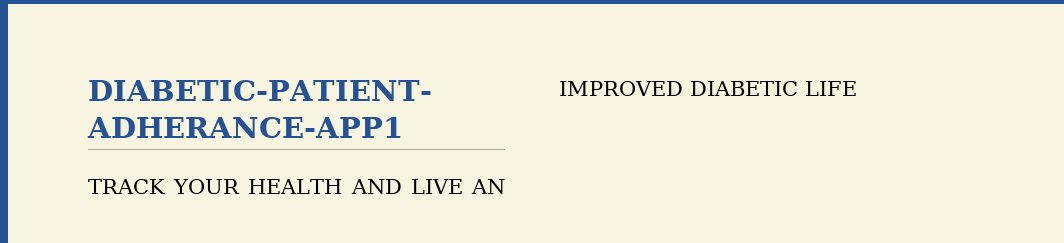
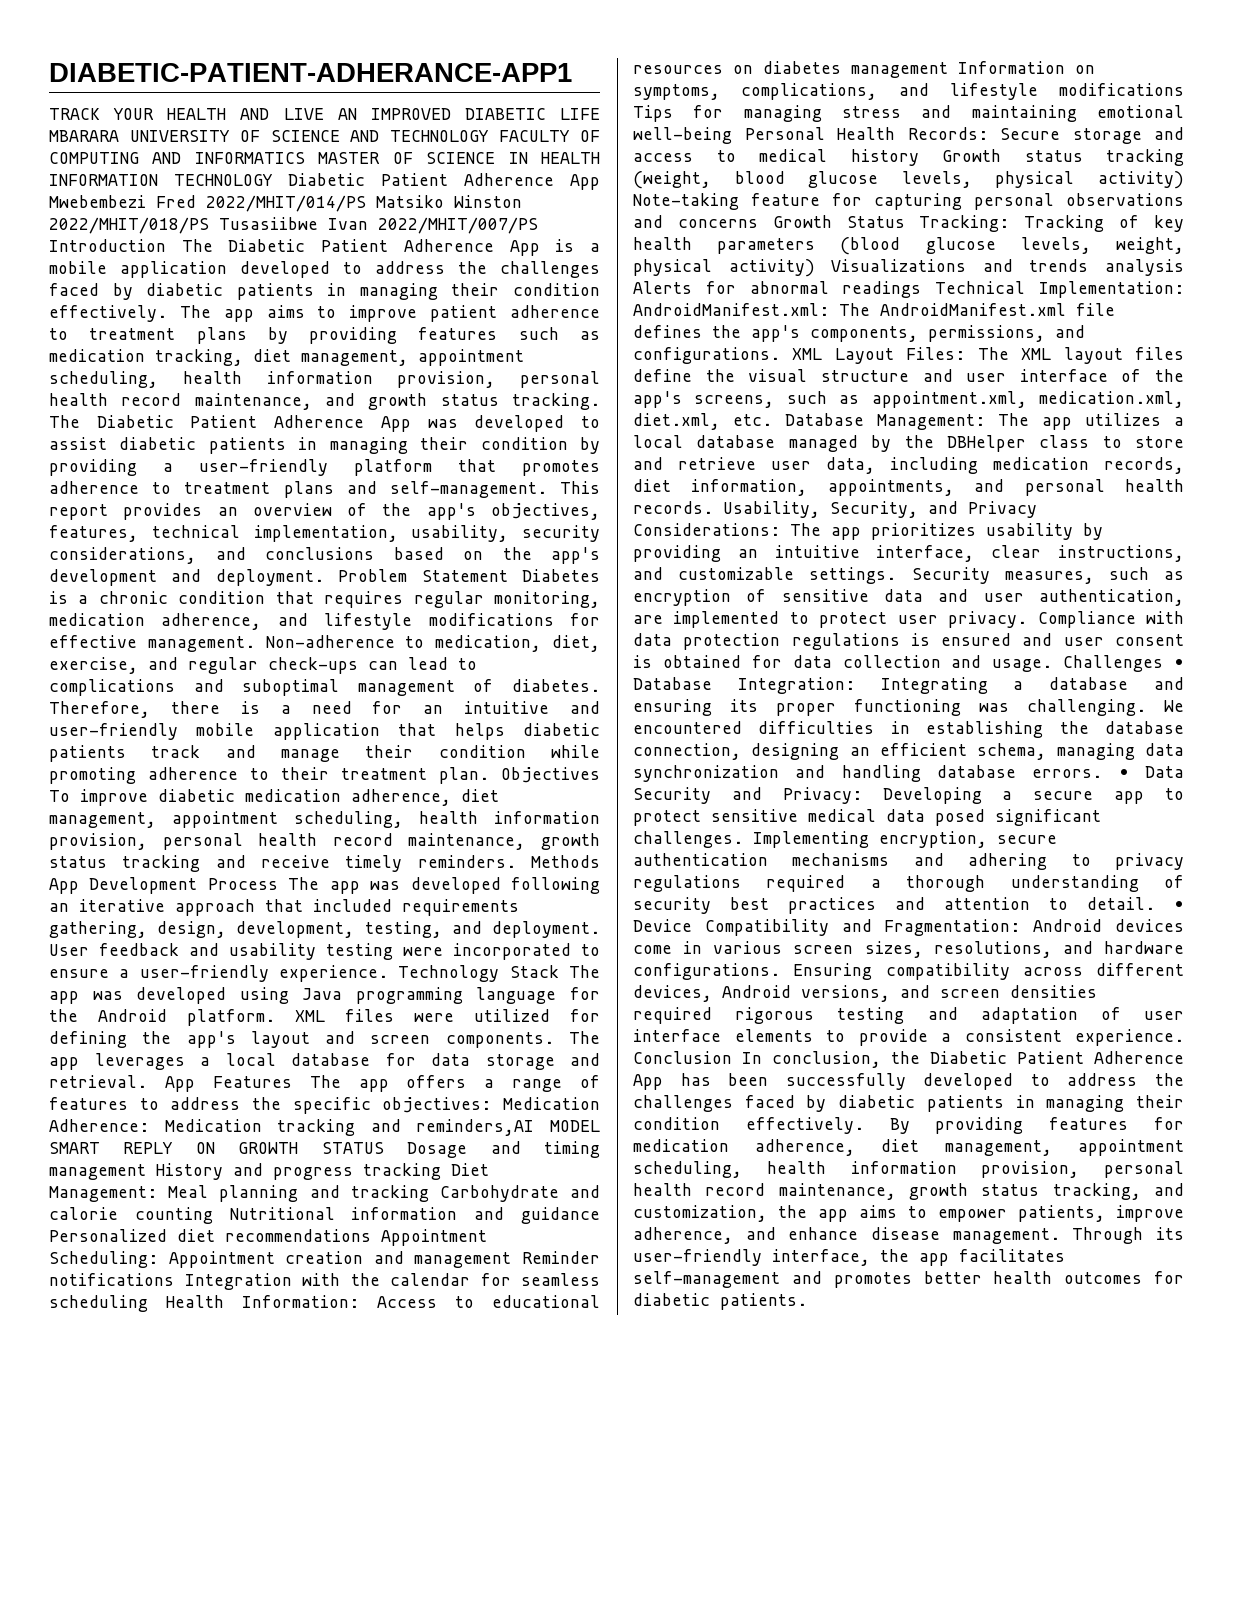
- TRACK YOUR HEALTH AND LIVE AN IMPROVED DIABETIC LIFE
+ TRACK YOUR HEALTH AND LIVE AN IMPROVED DIABETIC LIFE MBARARA UNIVERSITY OF SCIENCE AND TECHNOLOGY FACULTY OF COMPUTING AND INFORMATICS MASTER OF SCIENCE IN HEALTH INFORMATION TECHNOLOGY Diabetic Patient Adherence App Mwebembezi Fred 2022/MHIT/014/PS Matsiko Winston 2022/MHIT/018/PS Tusasiibwe Ivan 2022/MHIT/007/PS Introduction The Diabetic Patient Adherence App is a mobile application developed to address the challenges faced by diabetic patients in managing their condition effectively. The app aims to improve patient adherence to treatment plans by providing features such as medication tracking, diet management, appointment scheduling, health information provision, personal health record maintenance, and growth status tracking. The Diabetic Patient Adherence App was developed to assist diabetic patients in managing their condition by providing a user-friendly platform that promotes adherence to treatment plans and self-management. This report provides an overview of the app's objectives, features, technical implementation, usability, security considerations, and conclusions based on the app's development and deployment. Problem Statement Diabetes is a chronic condition that requires regular monitoring, medication adherence, and lifestyle modifications for effective management. Non-adherence to medication, diet, exercise, and regular check-ups can lead to complications and suboptimal management of diabetes. Therefore, there is a need for an intuitive and user-friendly mobile application that helps diabetic patients track and manage their condition while promoting adherence to their treatment plan. Objectives To improve diabetic medication adherence, diet management, appointment scheduling, health information provision, personal health record maintenance, growth status tracking and receive timely reminders. Methods App Development Process The app was developed following an iterative approach that included requirements gathering, design, development, testing, and deployment. User feedback and usability testing were incorporated to ensure a user-friendly experience. Technology Stack The app was developed using Java programming language for the Android platform. XML files were utilized for defining the app's layout and screen components. The app leverages a local database for data storage and retrieval. App Features The app offers a range of features to address the specific objectives: Medication Adherence: Medication tracking and reminders,AI MODEL SMART REPLY ON GROWTH STATUS Dosage and timing management History and progress tracking Diet Management: Meal planning and tracking Carbohydrate and calorie counting Nutritional information and guidance Personalized diet recommendations Appointment Scheduling: Appointment creation and management Reminder notifications Integration with the calendar for seamless scheduling Health Information: Access to educational resources on diabetes management Information on symptoms, complications, and lifestyle modifications Tips for managing stress and maintaining emotional well-being Personal Health Records: Secure storage and access to medical history Growth status tracking (weight, blood glucose levels, physical activity) Note-taking feature for capturing personal observations and concerns Growth Status Tracking: Tracking of key health parameters (blood glucose levels, weight, physical activity) Visualizations and trends analysis Alerts for abnormal readings Technical Implementation: AndroidManifest.xml: The AndroidManifest.xml file defines the app's components, permissions, and configurations. XML Layout Files: The XML layout files define the visual structure and user interface of the app's screens, such as appointment.xml, medication.xml, diet.xml, etc. Database Management: The app utilizes a local database managed by the DBHelper class to store and retrieve user data, including medication records, diet information, appointments, and personal health records. Usability, Security, and Privacy Considerations: The app prioritizes usability by providing an intuitive interface, clear instructions, and customizable settings. Security measures, such as encryption of sensitive data and user authentication, are implemented to protect user privacy. Compliance with data protection regulations is ensured and user consent is obtained for data collection and usage. Challenges • Database Integration: Integrating a database and ensuring its proper functioning was challenging. We encountered difficulties in establishing the database connection, designing an efficient schema, managing data synchronization and handling database errors. • Data Security and Privacy: Developing a secure app to protect sensitive medical data posed significant challenges. Implementing encryption, secure authentication mechanisms and adhering to privacy regulations required a thorough understanding of security best practices and attention to detail. • Device Compatibility and Fragmentation: Android devices come in various screen sizes, resolutions, and hardware configurations. Ensuring compatibility across different devices, Android versions, and screen densities required rigorous testing and adaptation of user interface elements to provide a consistent experience. Conclusion In conclusion, the Diabetic Patient Adherence App has been successfully developed to address the challenges faced by diabetic patients in managing their condition effectively. By providing features for medication adherence, diet management, appointment scheduling, health information provision, personal health record maintenance, growth status tracking, and customization, the app aims to empower patients, improve adherence, and enhance disease management. Through its user-friendly interface, the app facilitates self-management and promotes better health outcomes for diabetic patients.

